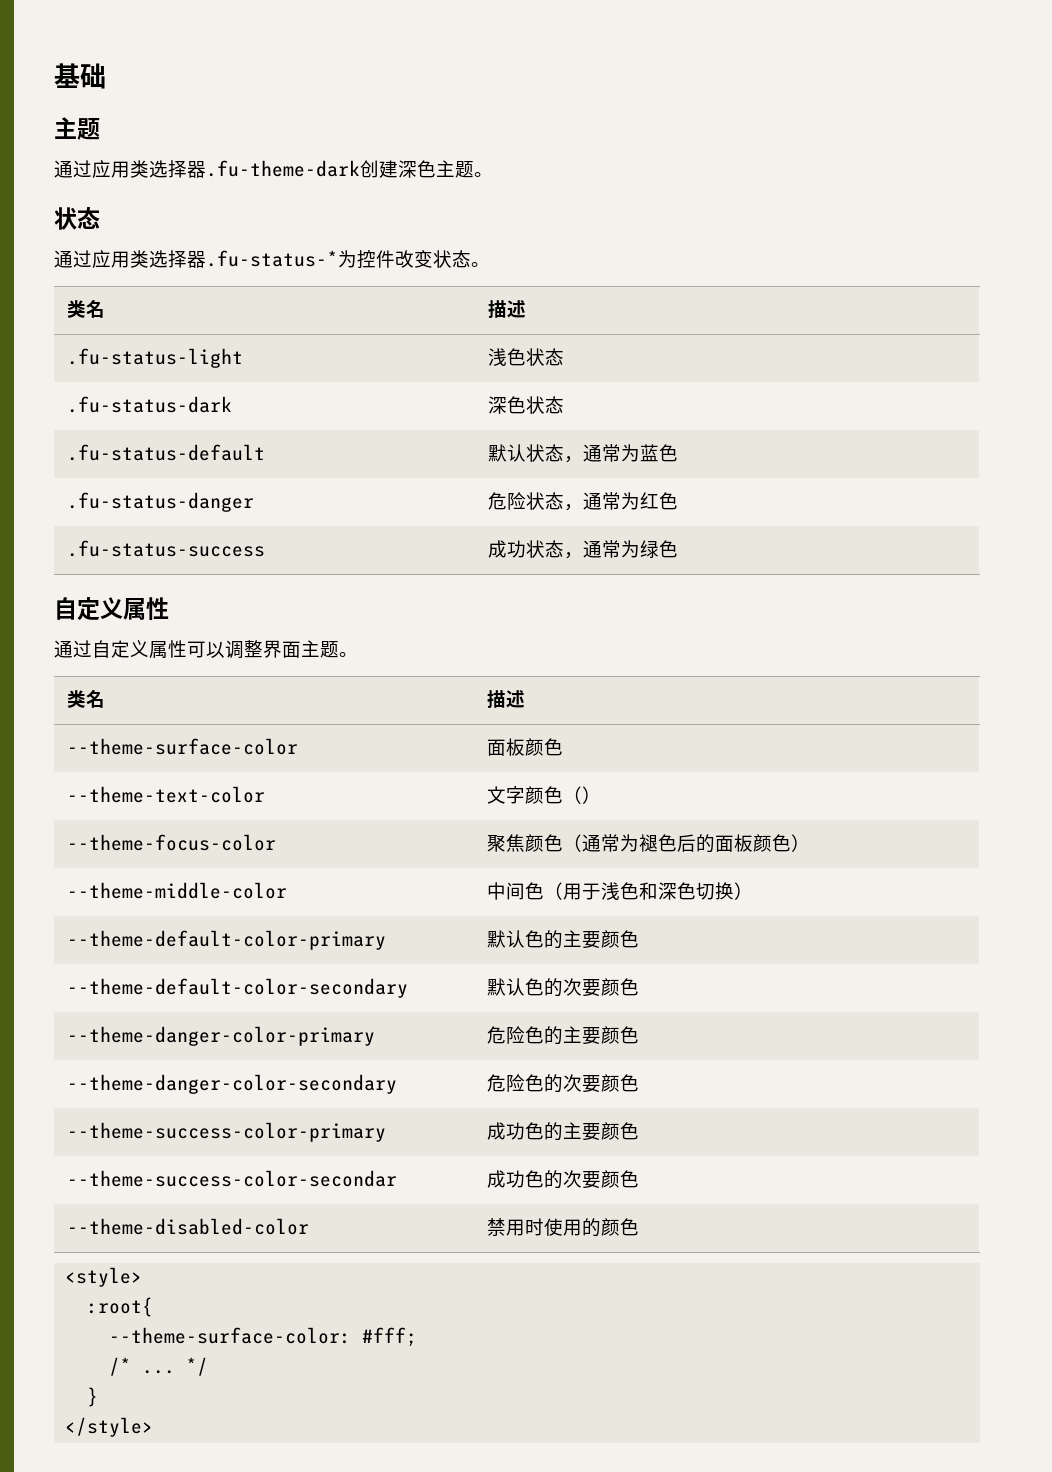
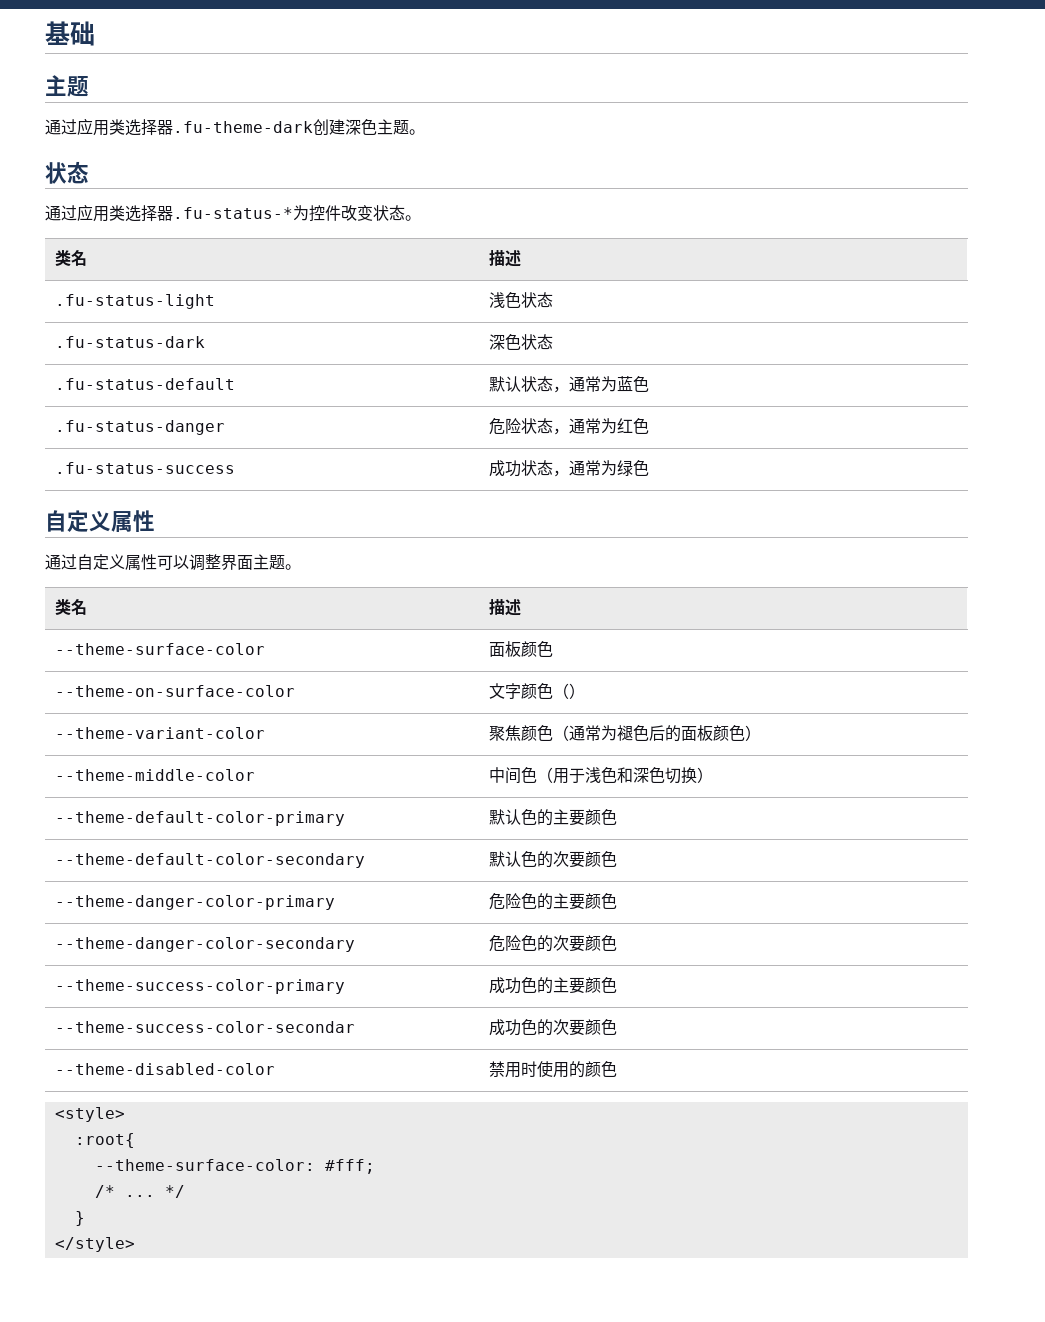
- --theme-text-color | 文字颜色（）
+ --theme-on-surface-color | 文字颜色（）
- --theme-focus-color | 聚焦颜色（通常为褪色后的面板颜色）
+ --theme-variant-color | 聚焦颜色（通常为褪色后的面板颜色）

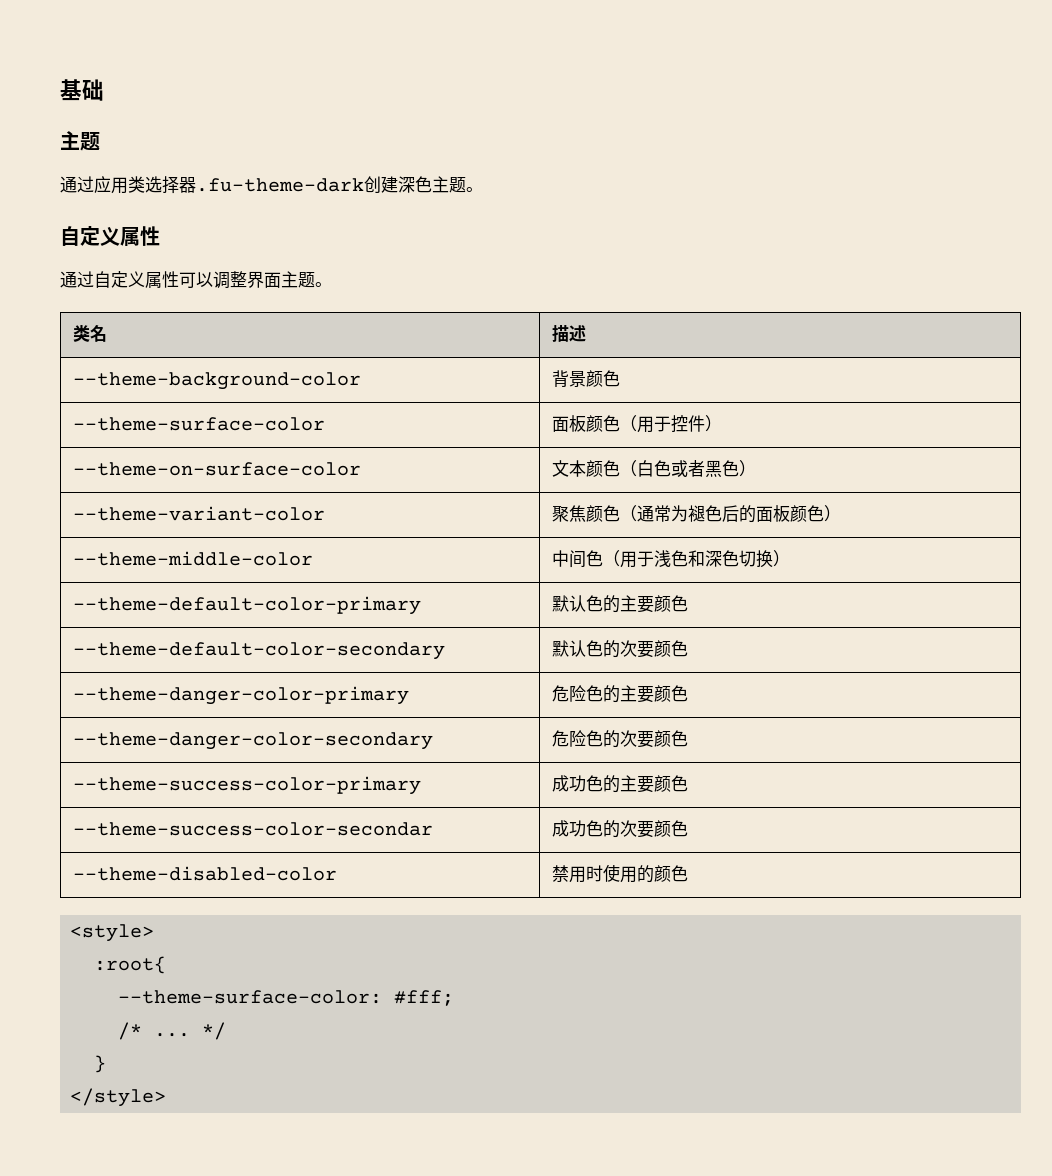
  通过应用类选择器.fu-theme-dark创建深色主题。
- 状态
- 通过应用类选择器.fu-status-*为控件改变状态。
- 类名 | 描述
- .fu-status-light | 浅色状态
- .fu-status-dark | 深色状态
- .fu-status-default | 默认状态，通常为蓝色
- .fu-status-danger | 危险状态，通常为红色
- .fu-status-success | 成功状态，通常为绿色
+ --theme-background-color | 背景颜色
- --theme-surface-color | 面板颜色
+ --theme-surface-color | 面板颜色（用于控件）
- --theme-on-surface-color | 文字颜色（）
+ --theme-on-surface-color | 文本颜色（白色或者黑色）

